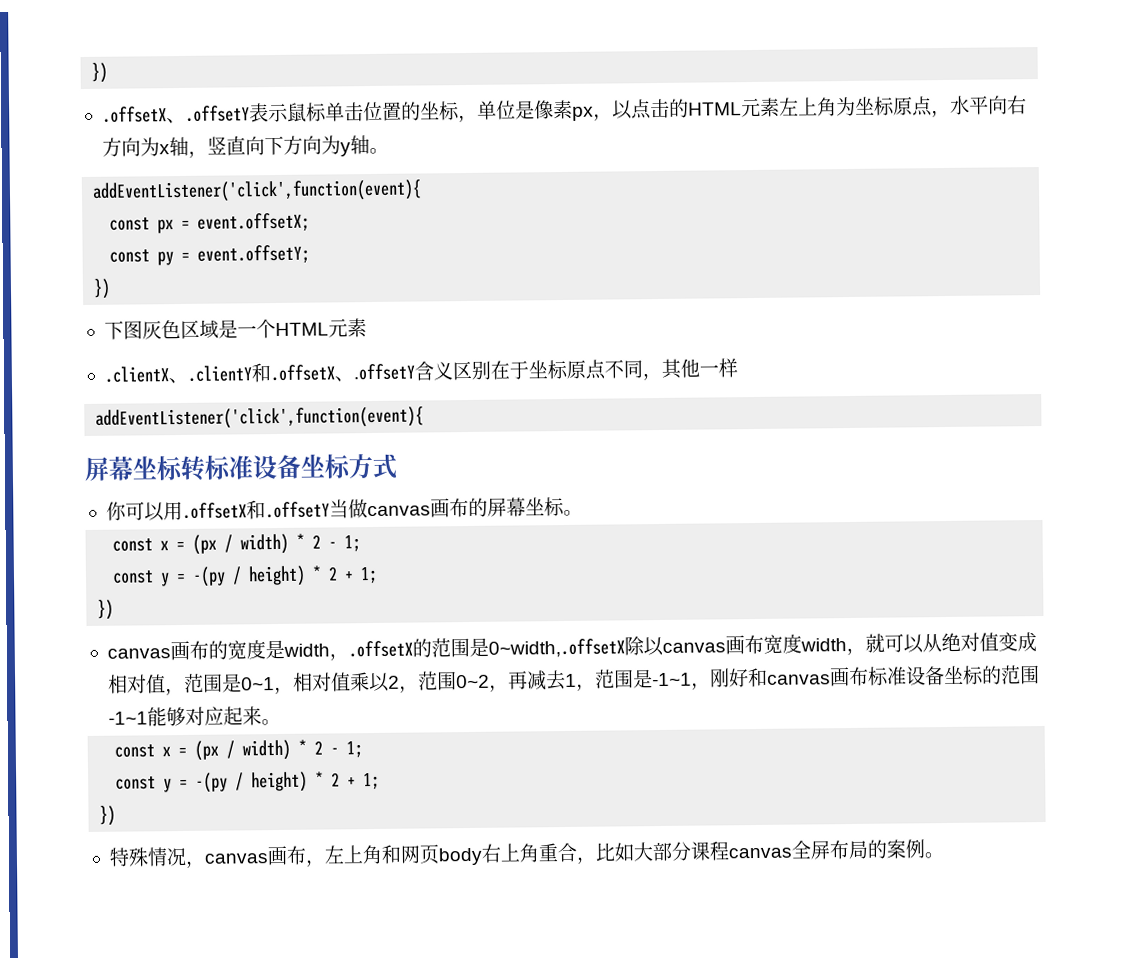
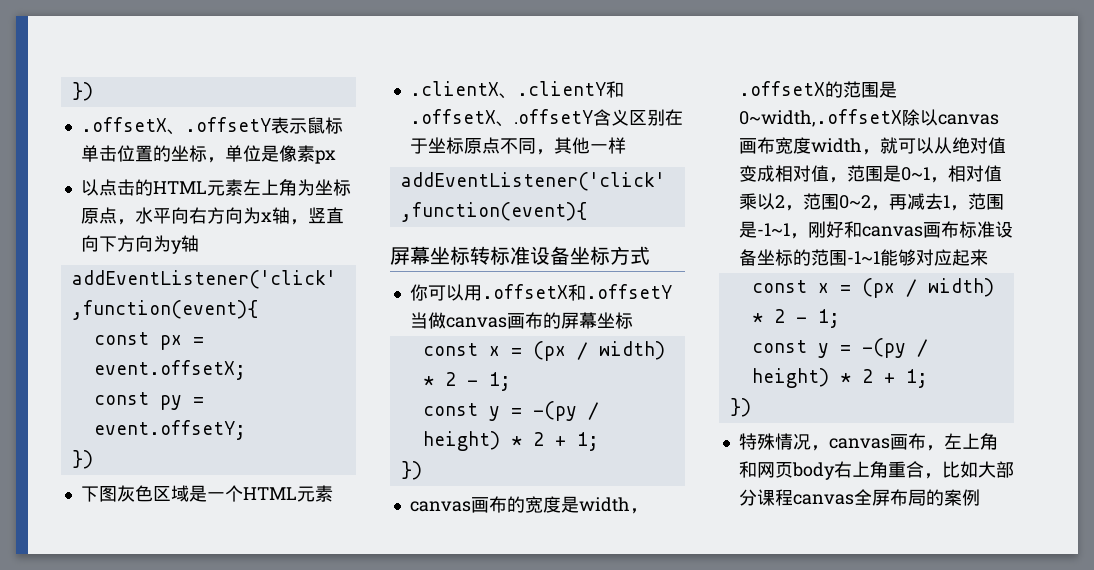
- .offsetX、.offsetY表示鼠标单击位置的坐标，单位是像素px，以点击的HTML元素左上角为坐标原点，水平向右方向为x轴，竖直向下方向为y轴。
+ .offsetX、.offsetY表示鼠标单击位置的坐标，单位是像素px
+ 以点击的HTML元素左上角为坐标原点，水平向右方向为x轴，竖直向下方向为y轴
- 你可以用.offsetX和.offsetY当做canvas画布的屏幕坐标。
+ 你可以用.offsetX和.offsetY当做canvas画布的屏幕坐标
- canvas画布的宽度是width，.offsetX的范围是0~width,.offsetX除以canvas画布宽度width，就可以从绝对值变成相对值，范围是0~1，相对值乘以2，范围0~2，再减去1，范围是-1~1，刚好和canvas画布标准设备坐标的范围-1~1能够对应起来。
+ canvas画布的宽度是width，.offsetX的范围是0~width,.offsetX除以canvas画布宽度width，就可以从绝对值变成相对值，范围是0~1，相对值乘以2，范围0~2，再减去1，范围是-1~1，刚好和canvas画布标准设备坐标的范围-1~1能够对应起来
- 特殊情况，canvas画布，左上角和网页body右上角重合，比如大部分课程canvas全屏布局的案例。
+ 特殊情况，canvas画布，左上角和网页body右上角重合，比如大部分课程canvas全屏布局的案例

